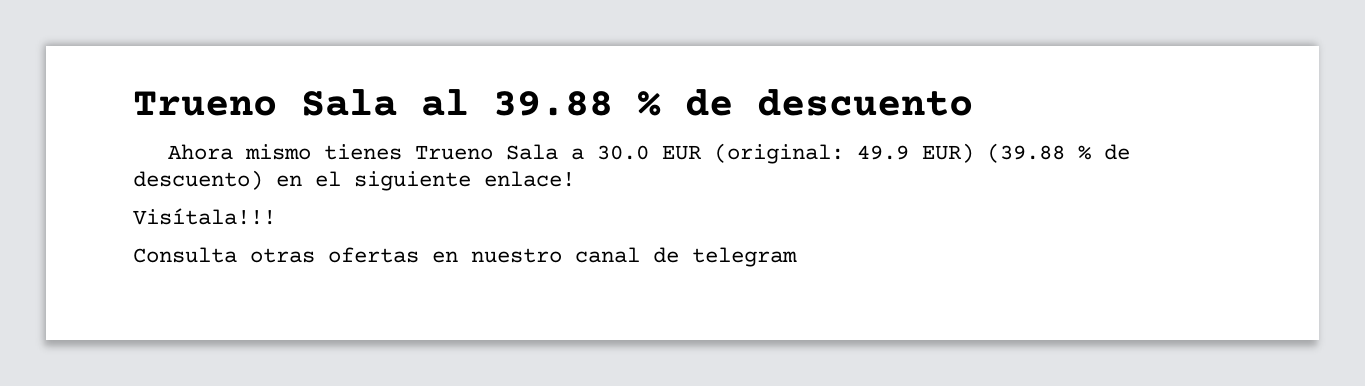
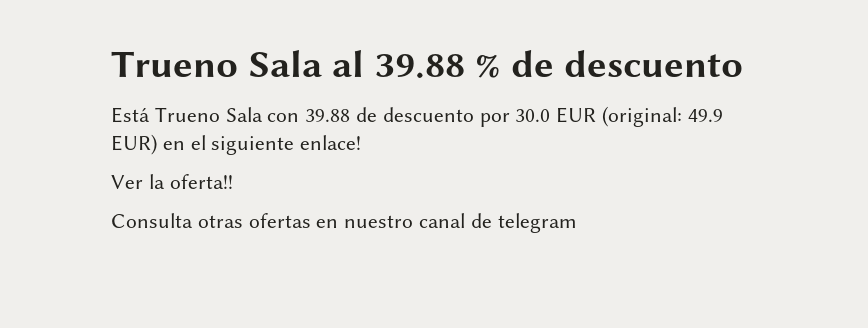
- Ahora mismo tienes Trueno Sala a 30.0 EUR (original: 49.9 EUR) (39.88 % de descuento) en el siguiente enlace!
+ Está Trueno Sala con 39.88 de descuento por 30.0 EUR (original: 49.9 EUR) en el siguiente enlace!
- Visítala!!!
+ Ver la oferta!!

